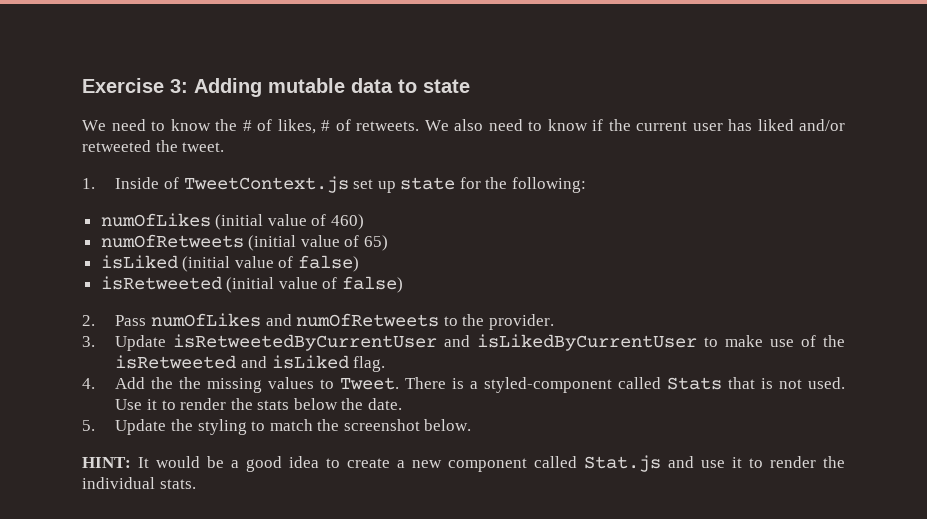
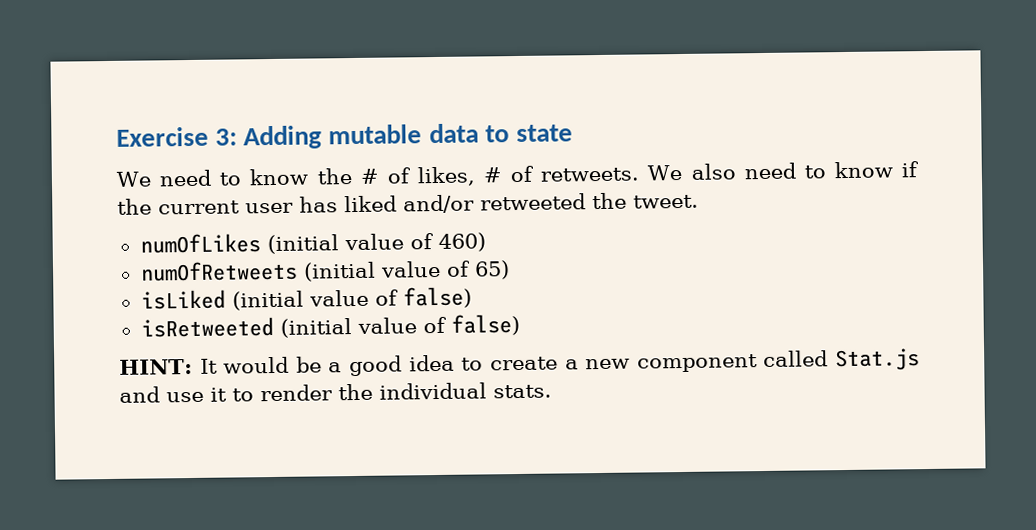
- 1. Inside of TweetContext.js set up state for the following:
- 2. Pass numOfLikes and numOfRetweets to the provider.
- 3. Update isRetweetedByCurrentUser and isLikedByCurrentUser to make use of the isRetweeted and isLiked flag.
- 4. Add the the missing values to Tweet. There is a styled-component called Stats that is not used. Use it to render the stats below the date.
- 5. Update the styling to match the screenshot below.

